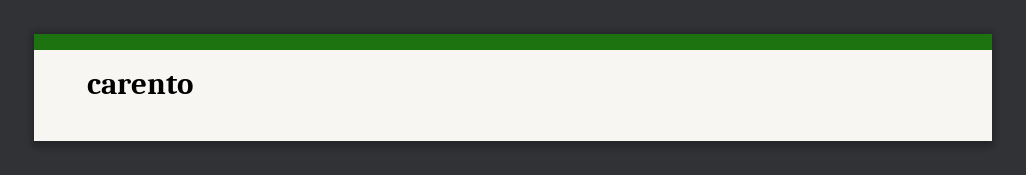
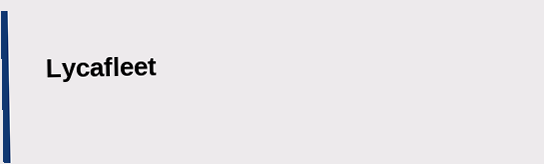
- carento
+ Lycafleet

